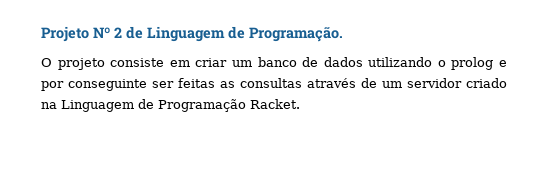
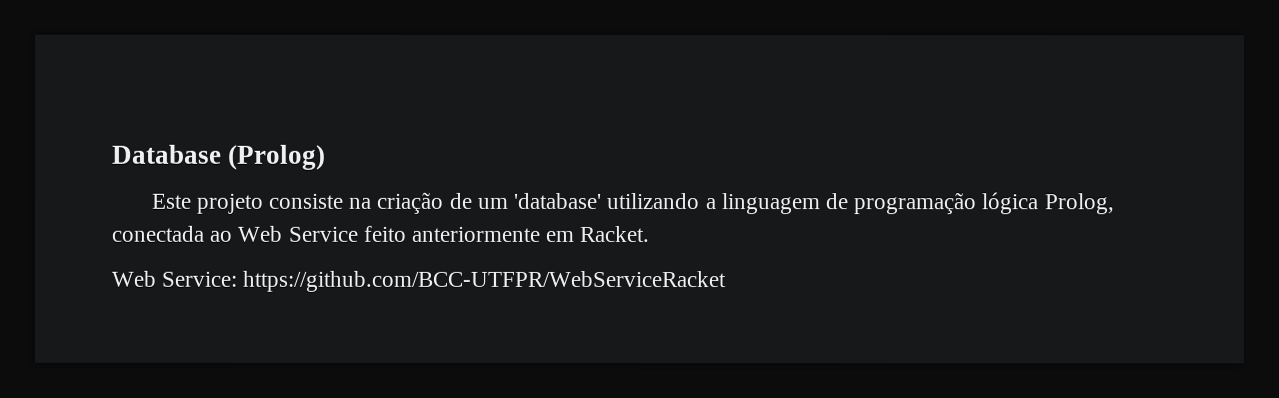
- Projeto Nº 2 de Linguagem de Programação.
- O projeto consiste em criar um banco de dados utilizando o prolog e por conseguinte ser feitas as consultas através de um servidor criado na Linguagem de Programação Racket.
+ Database (Prolog)
+ Este projeto consiste na criação de um 'database' utilizando a linguagem de programação lógica Prolog, conectada ao Web Service feito anteriormente em Racket.
+ Web Service: https://github.com/BCC-UTFPR/WebServiceRacket

